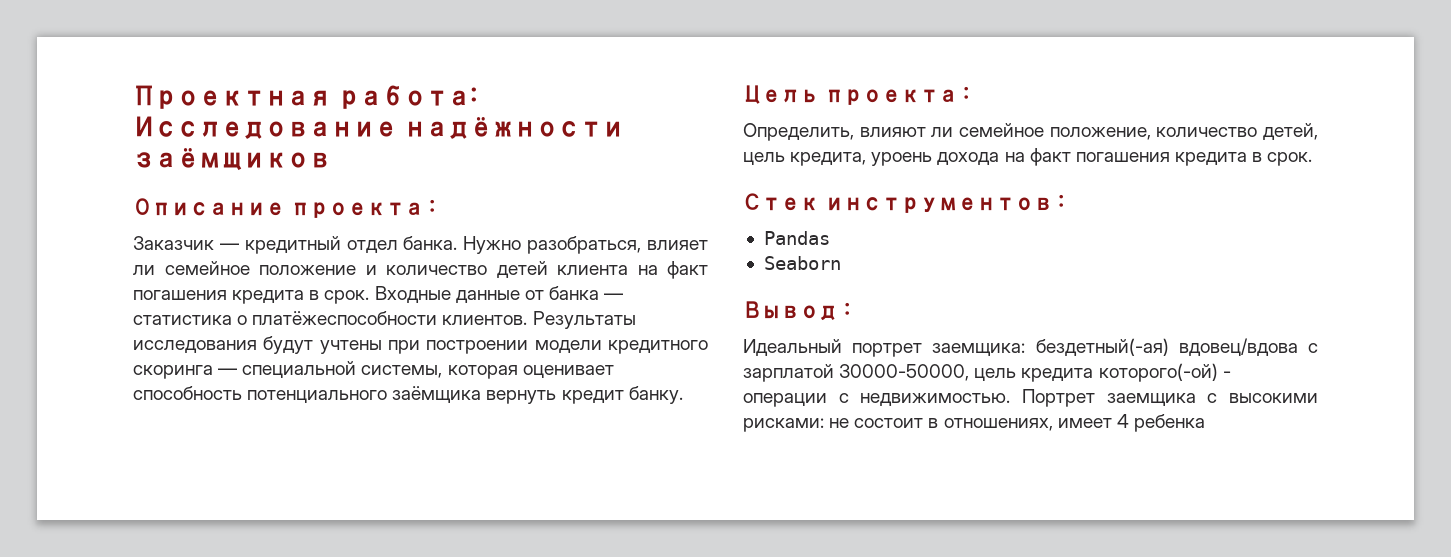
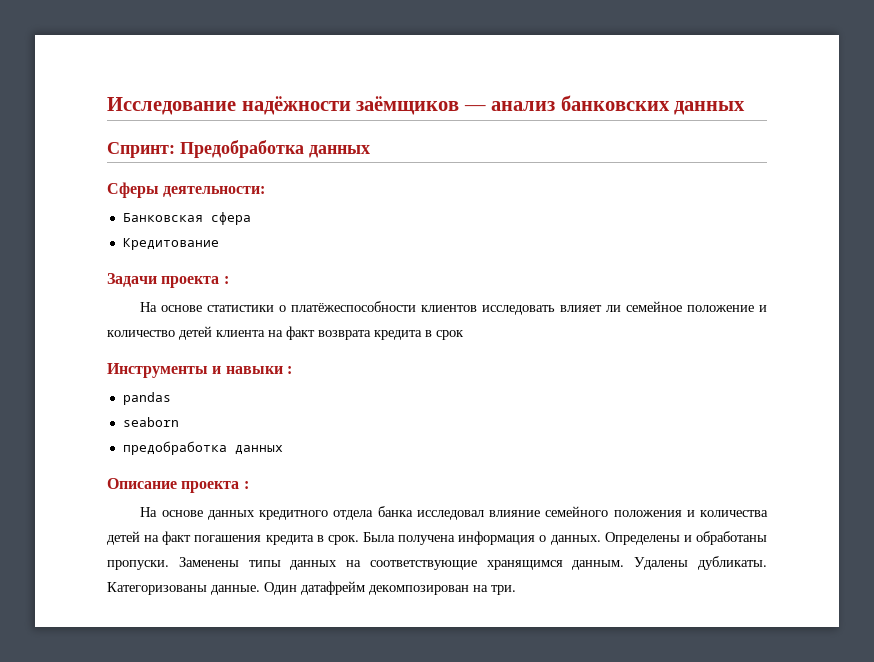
- Проектная работа: Исследование надёжности заёмщиков
+ Исследование надёжности заёмщиков — анализ банковских данных
+ Спринт: Предобработка данных
+ Сферы деятельности:
+ Банковская сфера
+ Кредитование
+ Задачи проекта :
+ На основе статистики о платёжеспособности клиентов исследовать влияет ли семейное положение и количество детей клиента на факт возврата кредита в срок
+ Инструменты и навыки :
+ pandas
+ seaborn
+ предобработка данных
  Описание проекта :
- Заказчик — кредитный отдел банка. Нужно разобраться, влияет ли семейное положение и количество детей клиента на факт погашения кредита в срок. Входные данные от банка — статистика о платёжеспособности клиентов. Результаты исследования будут учтены при построении модели кредитного скоринга — специальной системы, которая оценивает способность потенциального заёмщика вернуть кредит банку.
- Цель проекта :
- Определить, влияют ли семейное положение, количество детей, цель кредита, уроень дохода на факт погашения кредита в срок.
- Стек инструментов :
- Pandas
- Seaborn
- Вывод :
- Идеальный портрет заемщика: бездетный(-ая) вдовец/вдова с зарплатой 30000-50000, цель кредита которого(-ой) - операции с недвижимостью. Портрет заемщика с высокими рисками: не состоит в отношениях, имеет 4 ребенка
+ На основе данных кредитного отдела банка исследовал влияние семейного положения и количества детей на факт погашения кредита в срок. Была получена информация о данных. Определены и обработаны пропуски. Заменены типы данных на соответствующие хранящимся данным. Удалены дубликаты. Категоризованы данные. Один датафрейм декомпозирован на три.

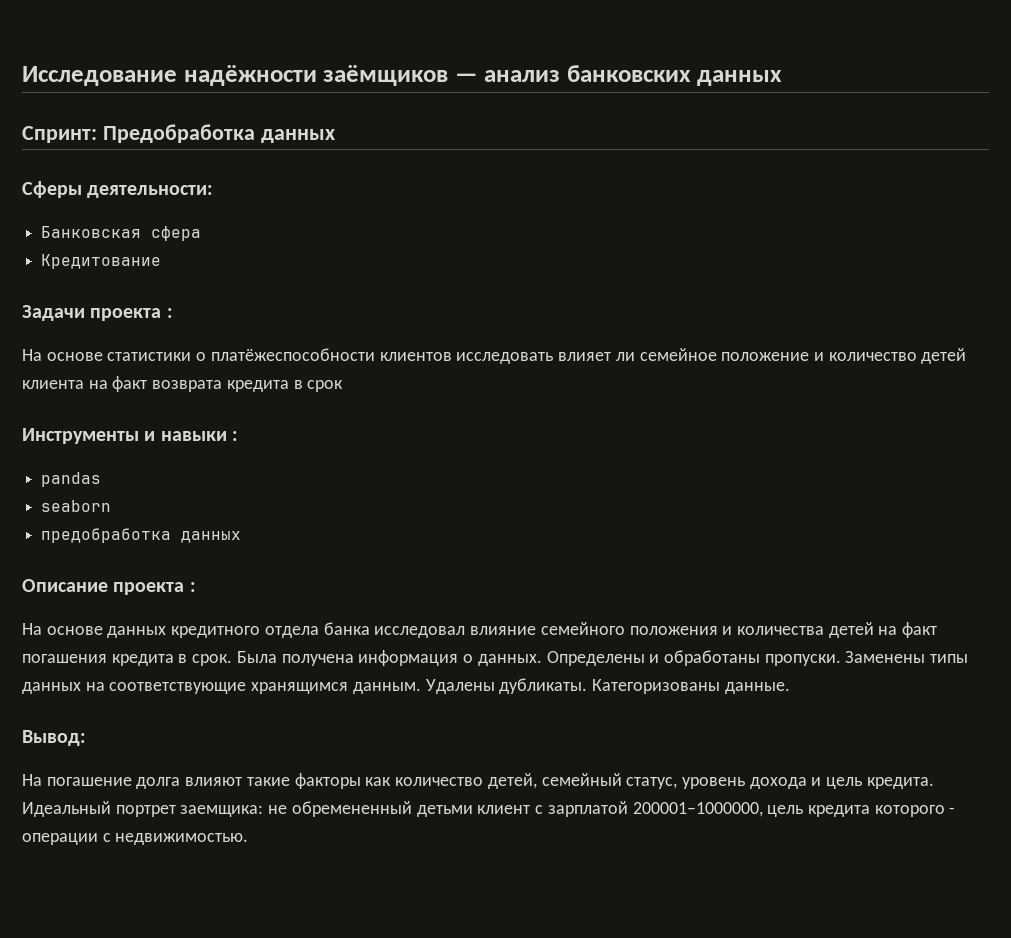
- Категоризованы данные. Один датафрейм декомпозирован на три.
+ Категоризованы данные.
+ Вывод:
+ На погашение долга влияют такие факторы как количество детей, семейный статус, уровень дохода и цель кредита. Идеальный портрет заемщика: не обремененный детьми клиент c зарплатой 200001–1000000, цель кредита которого - операции с недвижимостью.

